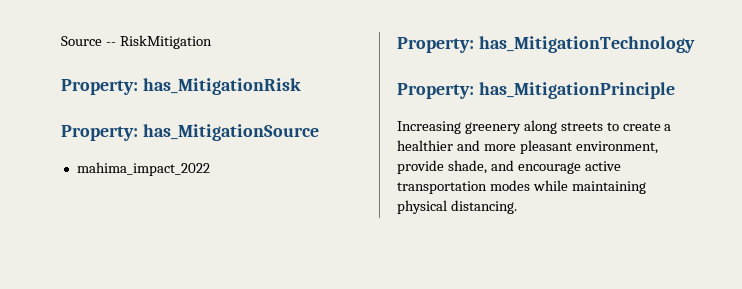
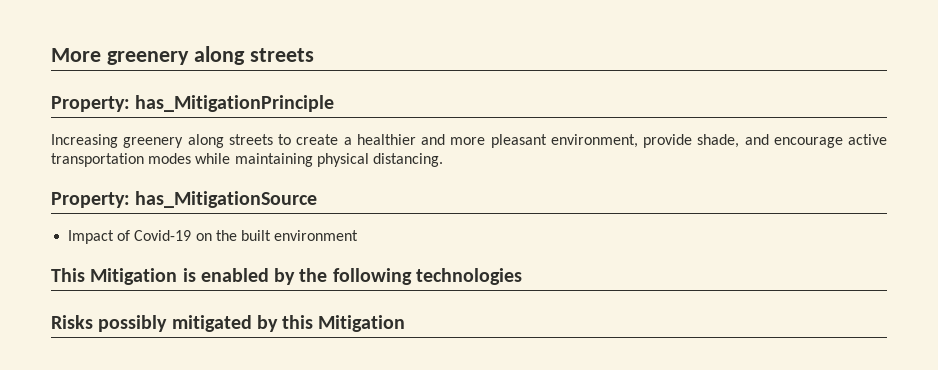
- Source -- RiskMitigation
- Property: has_MitigationRisk
- Property: has_MitigationSource
- mahima_impact_2022
- Property: has_MitigationTechnology
+ More greenery along streets
+ Property: has_MitigationSource
+ Impact of Covid-19 on the built environment
+ This Mitigation is enabled by the following technologies
+ Risks possibly mitigated by this Mitigation

